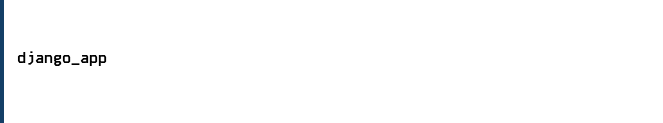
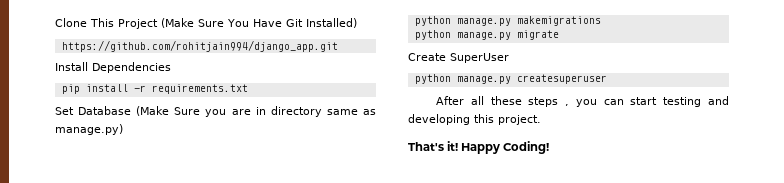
- django_app
+ Clone This Project (Make Sure You Have Git Installed)
+ https://github.com/rohitjain994/django_app.git
+ Install Dependencies
+ pip install -r requirements.txt
+ Set Database (Make Sure you are in directory same as manage.py)
+ python manage.py makemigrations
+ python manage.py migrate
+ Create SuperUser
+ python manage.py createsuperuser
+ After all these steps , you can start testing and developing this project.
+ That's it! Happy Coding!

